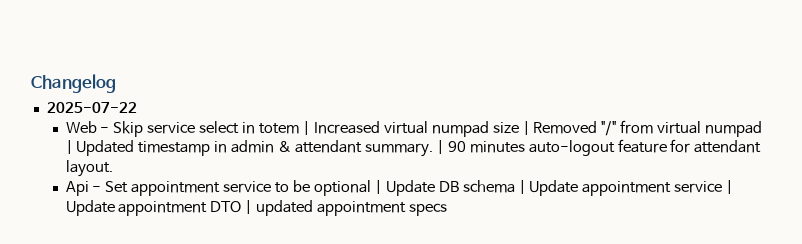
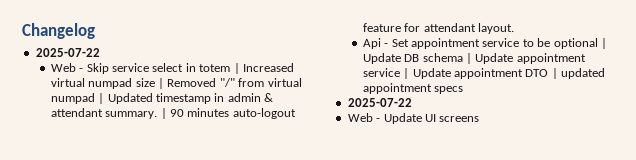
  Api - Set appointment service to be optional | Update DB schema | Update appointment service | Update appointment DTO | updated appointment specs
+ 2025-07-22
+ Web - Update UI screens

